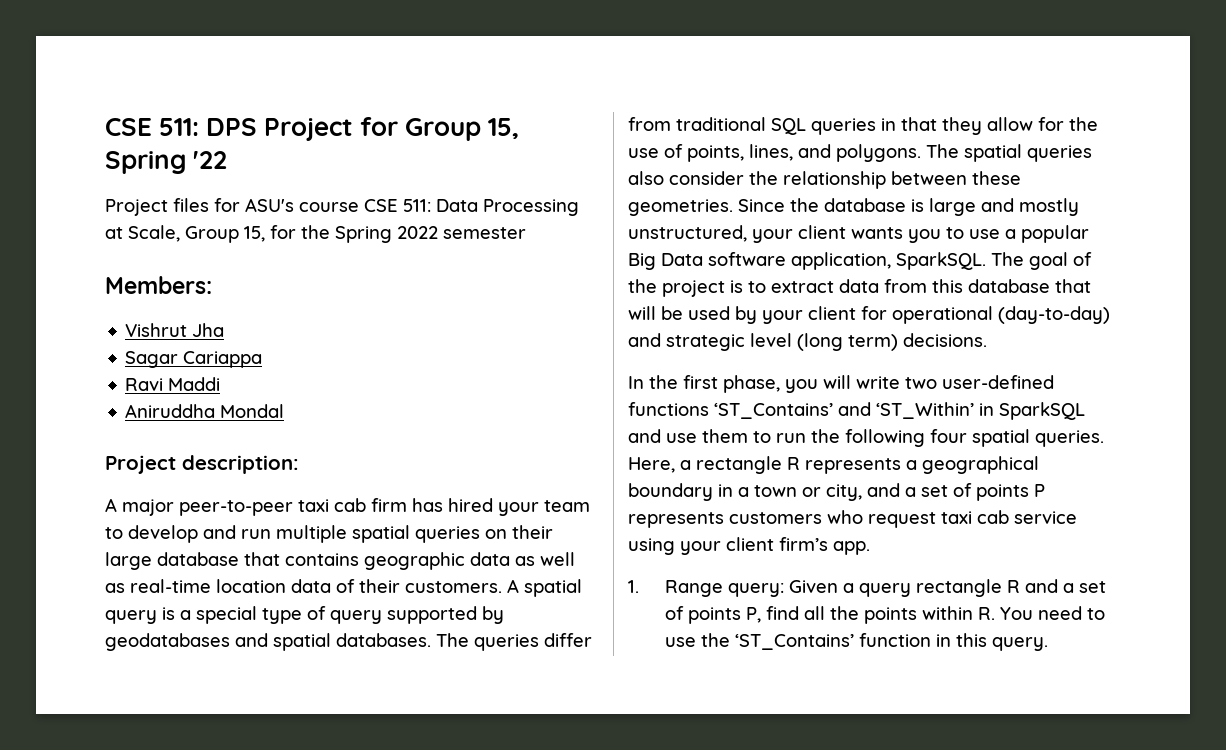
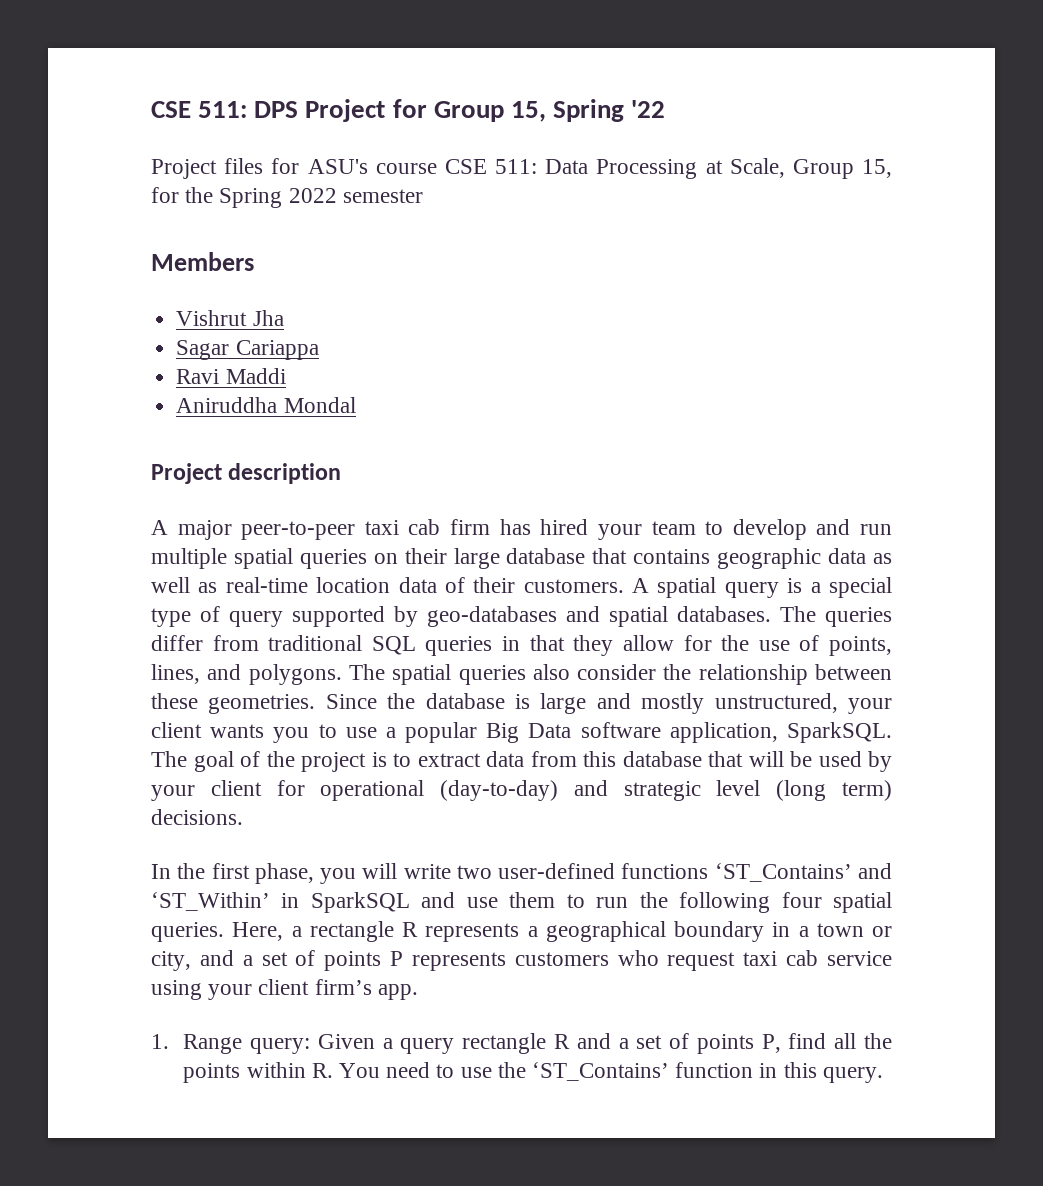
- Members:
+ Members
- Project description:
+ Project description
- A spatial query is a special type of query supported by geodatabases and spatial databases.
+ A spatial query is a special type of query supported by geo-databases and spatial databases.

